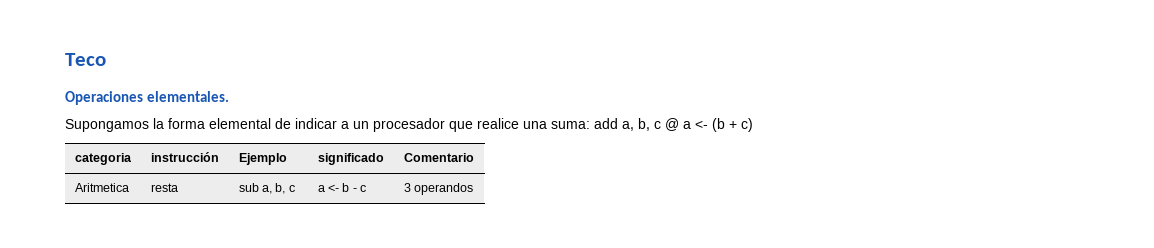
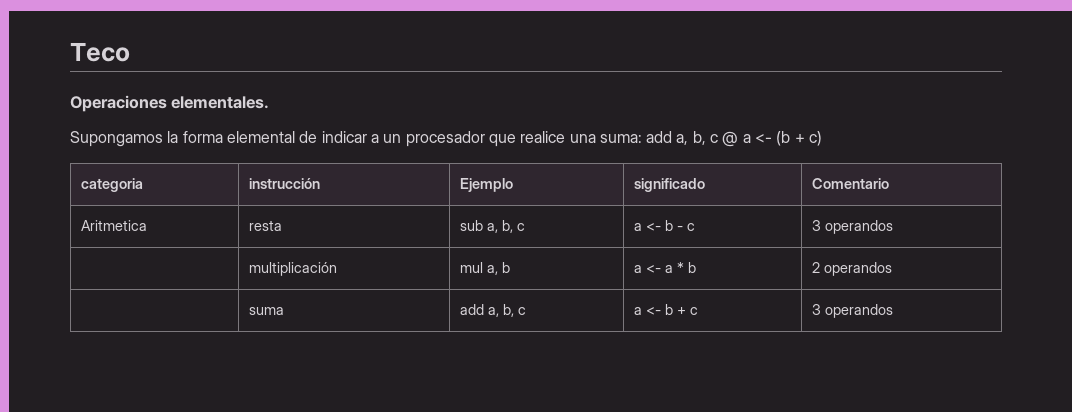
+ | multiplicación | mul a, b | a <- a * b | 2 operandos
+ | suma | add a, b, c | a <- b + c | 3 operandos

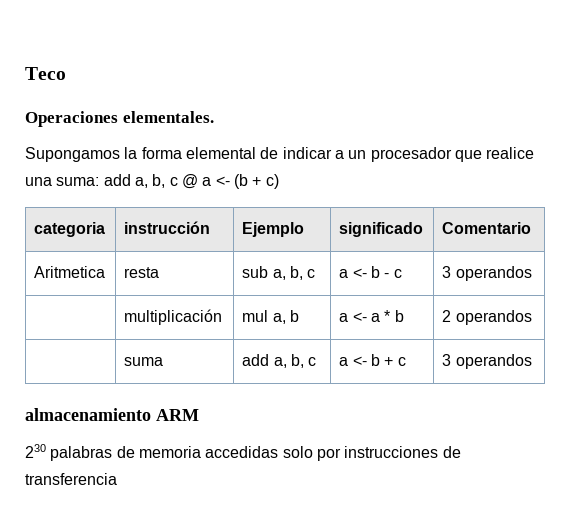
+ almacenamiento ARM
+ 230 palabras de memoria accedidas solo por instrucciones de transferencia

